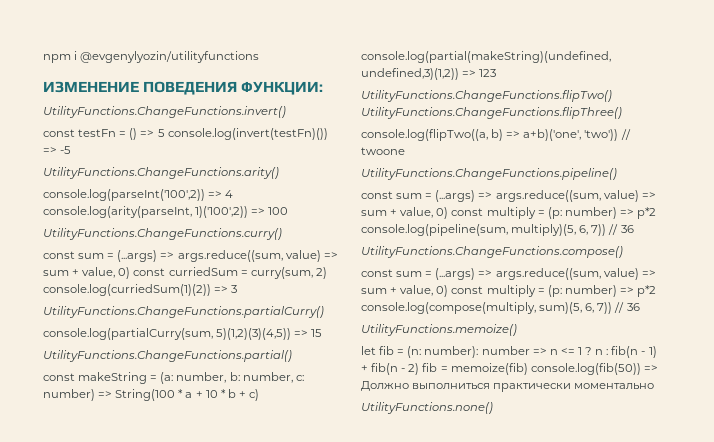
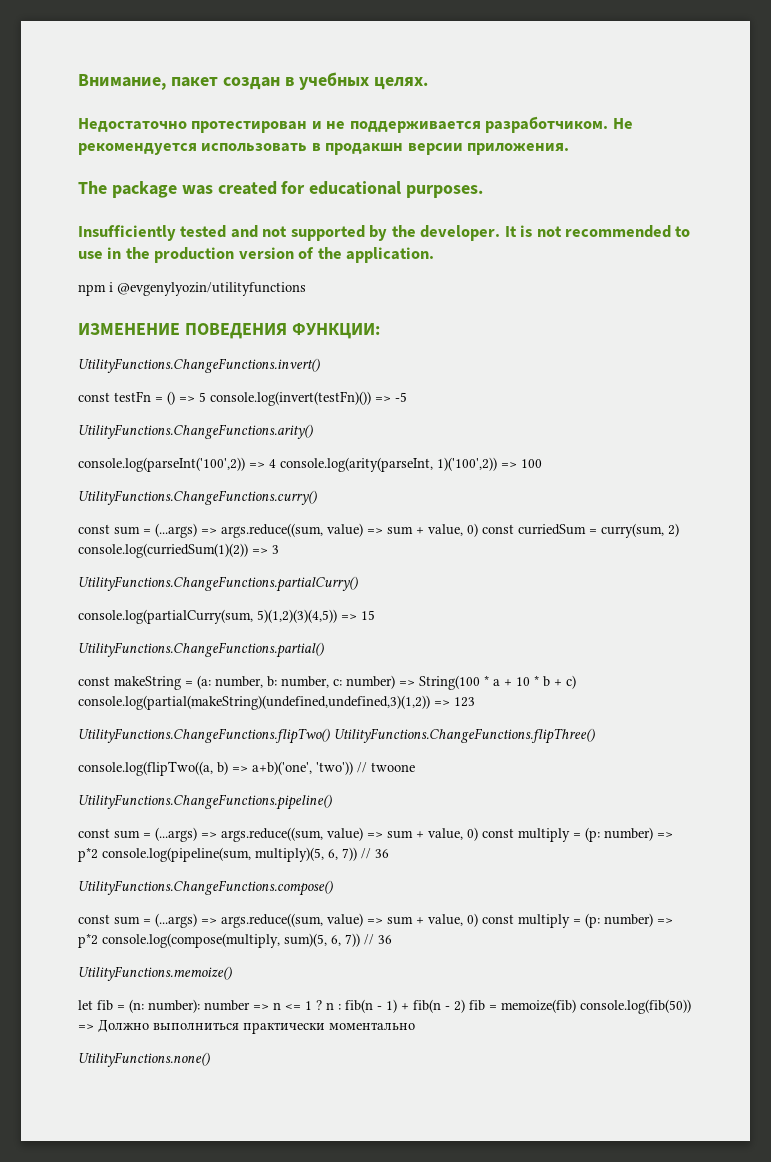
+ Внимание, пакет создан в учебных целях.
+ Недостаточно протестирован и не поддерживается разработчиком. Не рекомендуется использовать в продакшн версии приложения.
+ The package was created for educational purposes.
+ Insufficiently tested and not supported by the developer. It is not recommended to use in the production version of the application.

